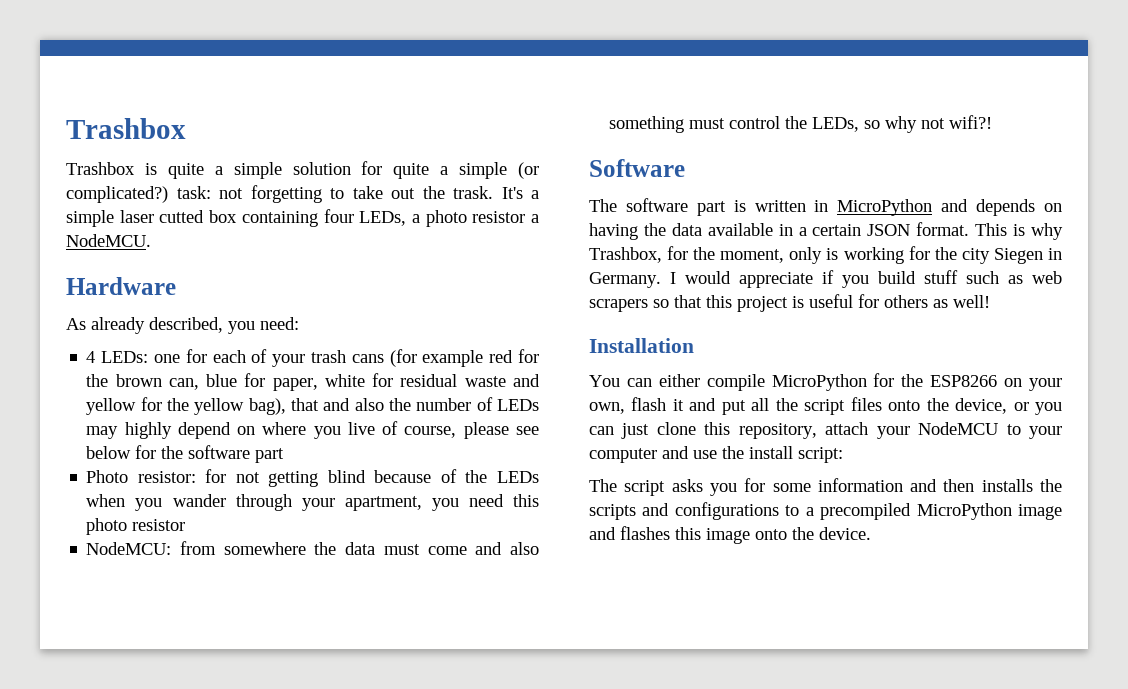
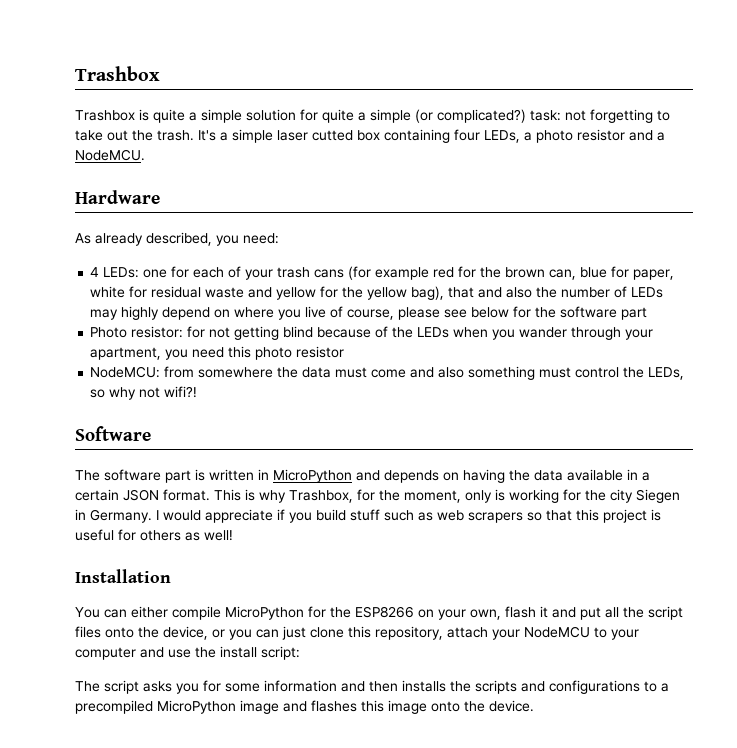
- Trashbox is quite a simple solution for quite a simple (or complicated?) task: not forgetting to take out the trask.
+ Trashbox is quite a simple solution for quite a simple (or complicated?) task: not forgetting to take out the trash.
- It's a simple laser cutted box containing four LEDs, a photo resistor a NodeMCU.
+ It's a simple laser cutted box containing four LEDs, a photo resistor and a NodeMCU.

